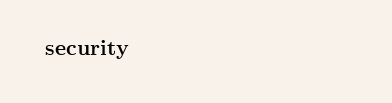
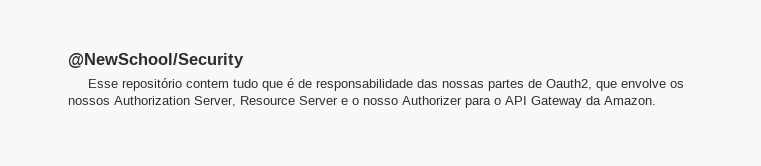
- security
+ @NewSchool/Security
+ Esse repositório contem tudo que é de responsabilidade das nossas partes de Oauth2, que envolve os nossos Authorization Server, Resource Server e o nosso Authorizer para o API Gateway da Amazon.

